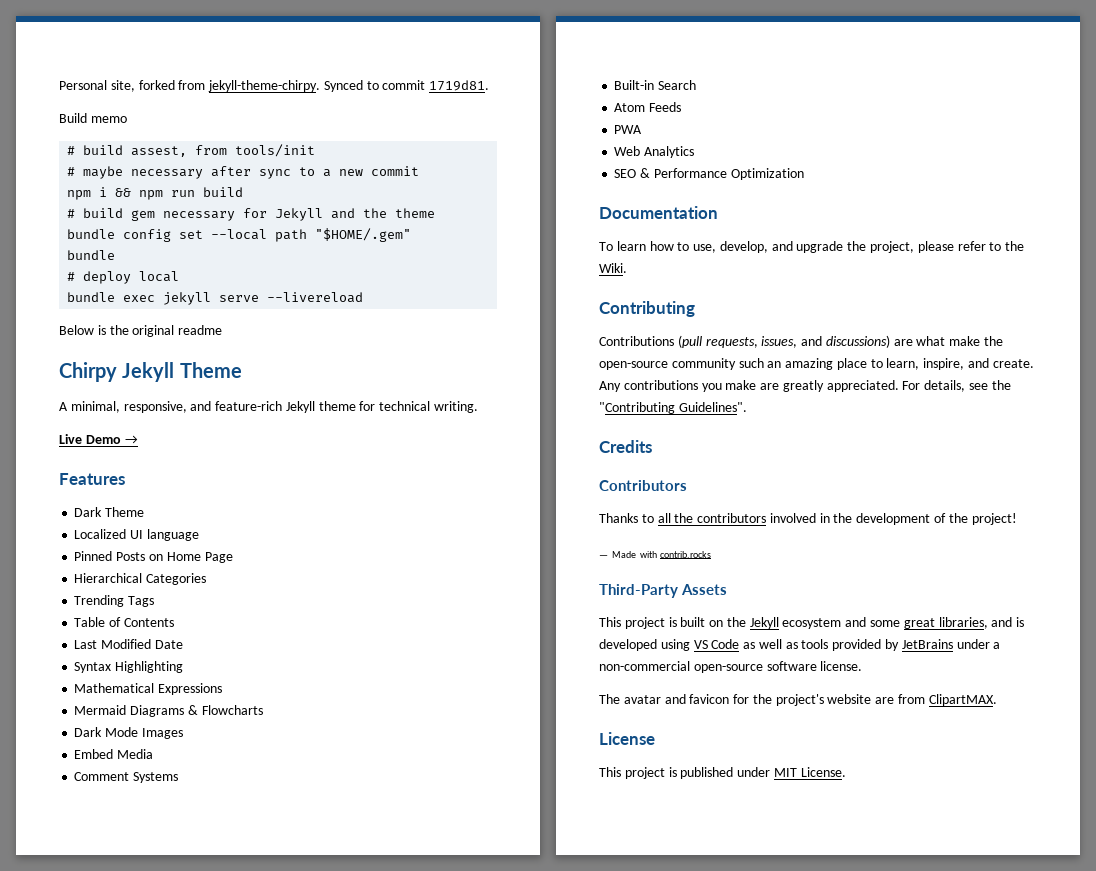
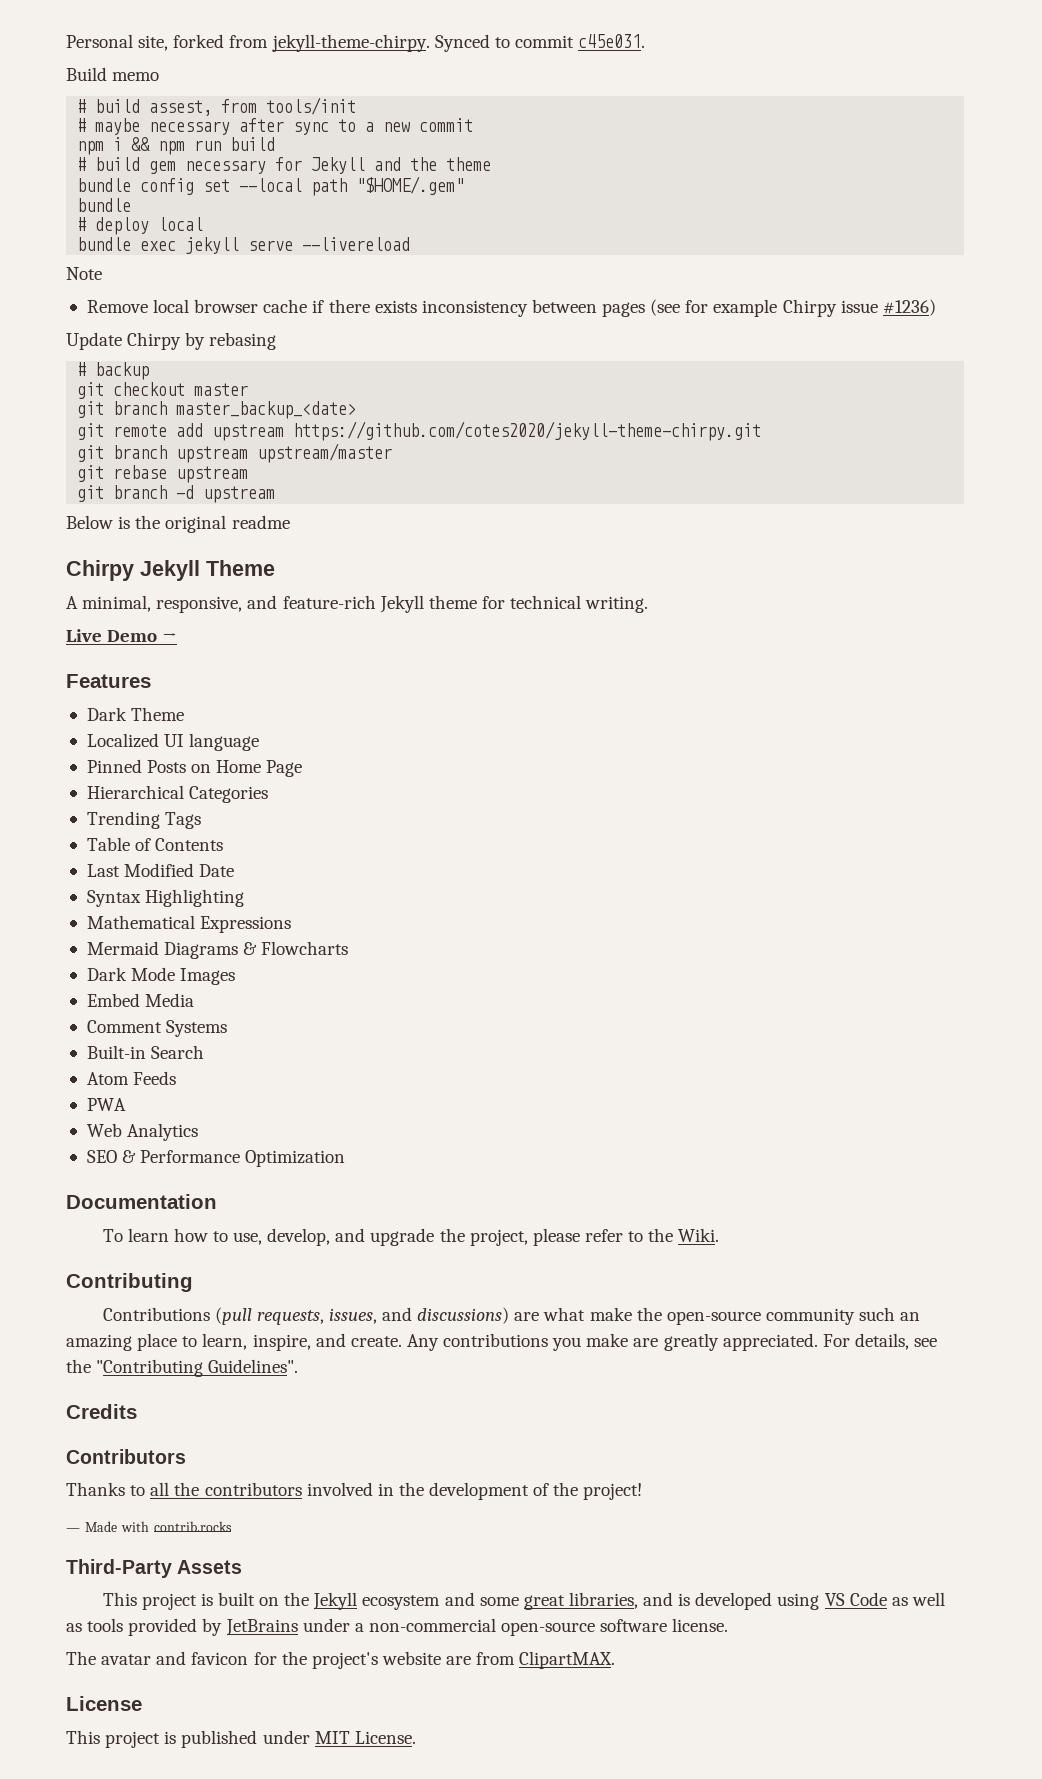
- Synced to commit 1719d81.
+ Synced to commit c45e031.
+ Note
+ Remove local browser cache if there exists inconsistency between pages (see for example Chirpy issue #1236)
+ Update Chirpy by rebasing
+ # backup
+ git checkout master
+ git branch master_backup_<date>
+ git remote add upstream https://github.com/cotes2020/jekyll-theme-chirpy.git
+ git branch upstream upstream/master
+ git rebase upstream
+ git branch -d upstream

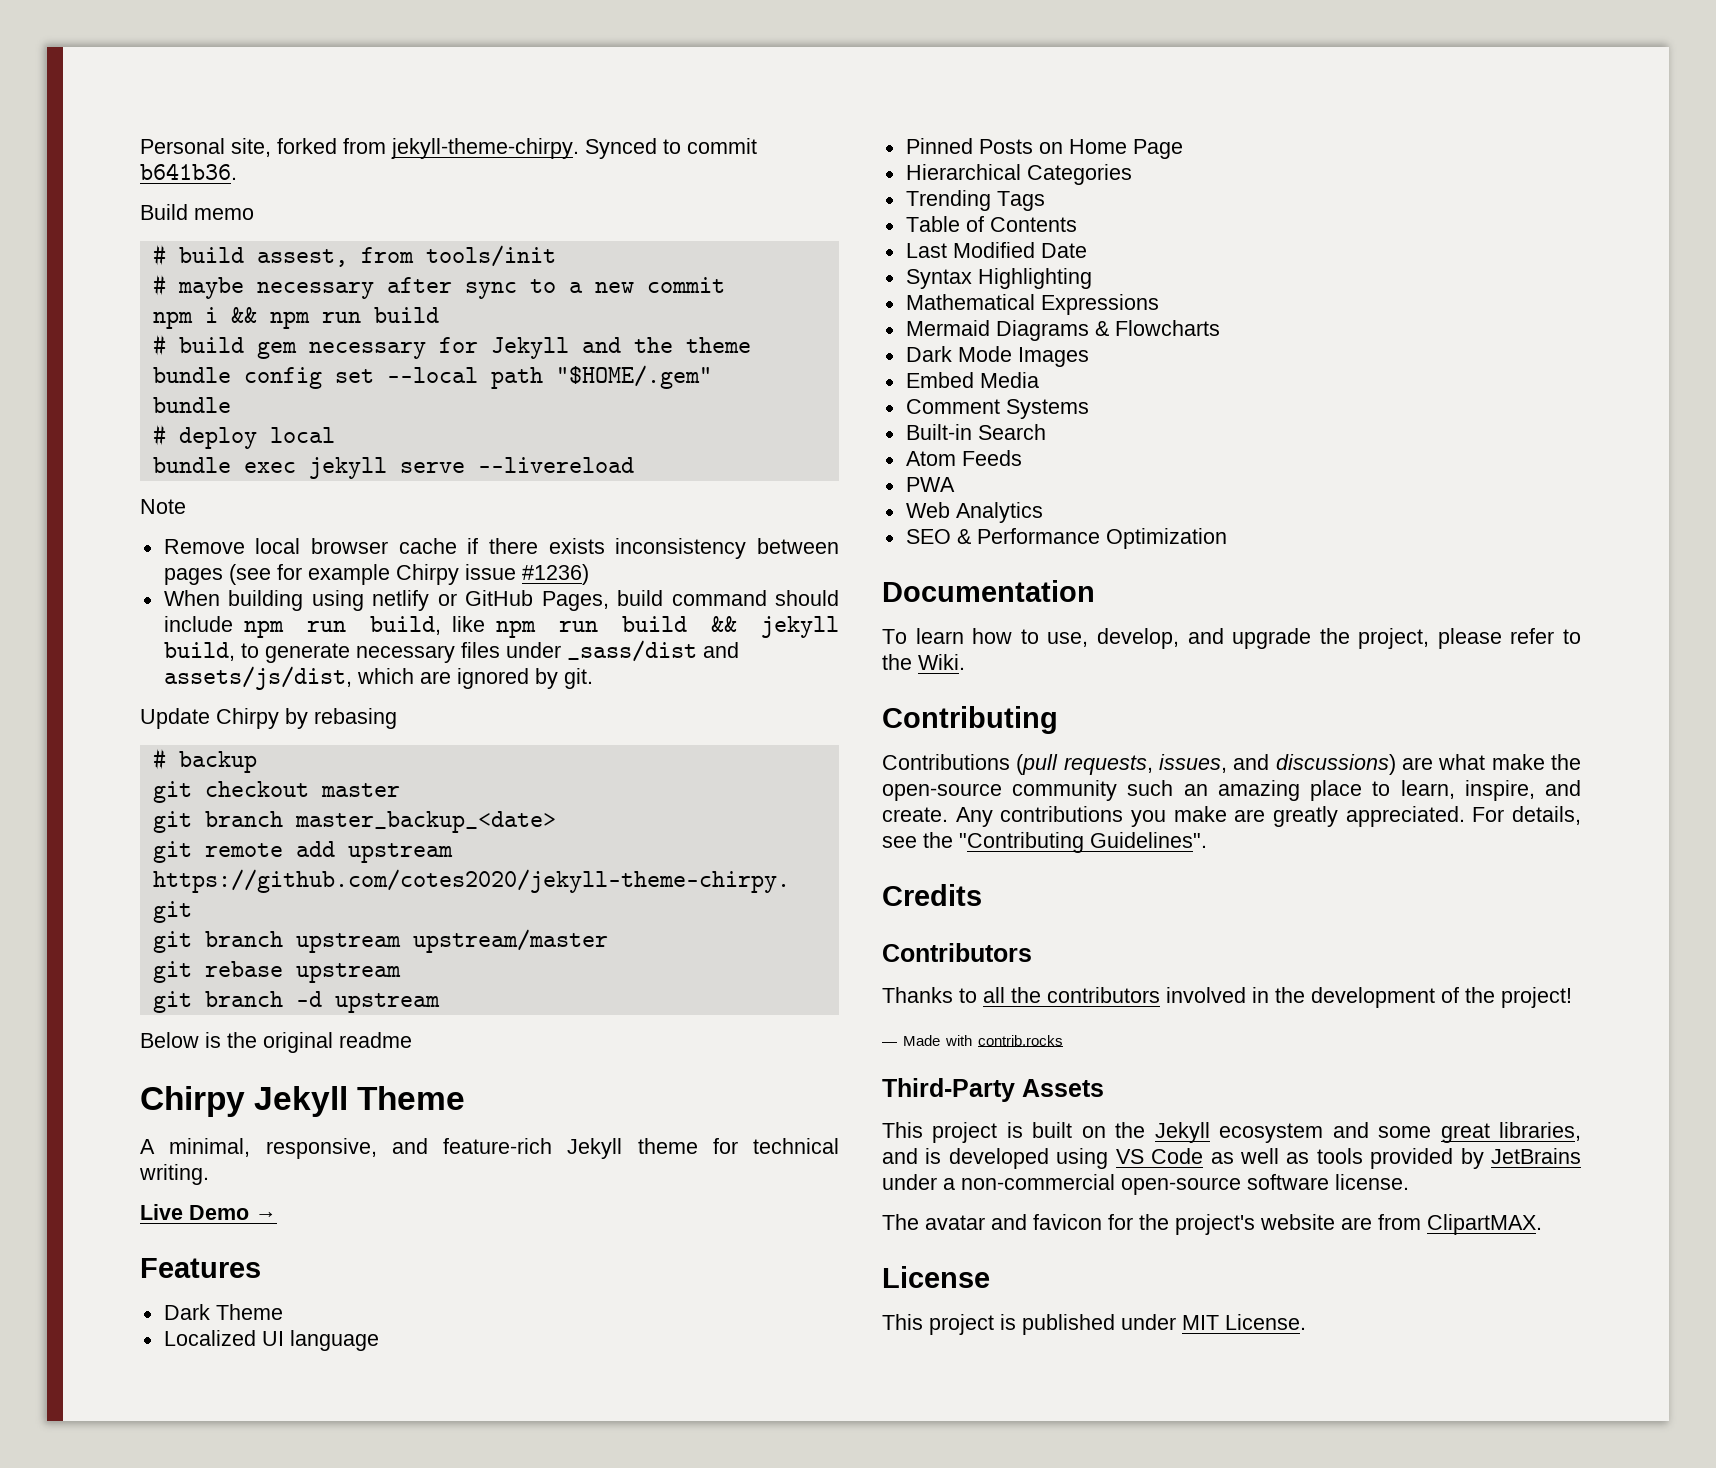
- Synced to commit c45e031.
+ Synced to commit b641b36.
+ When building using netlify or GitHub Pages, build command should include npm run build, like npm run build && jekyll build, to generate necessary files under _sass/dist and assets/js/dist, which are ignored by git.

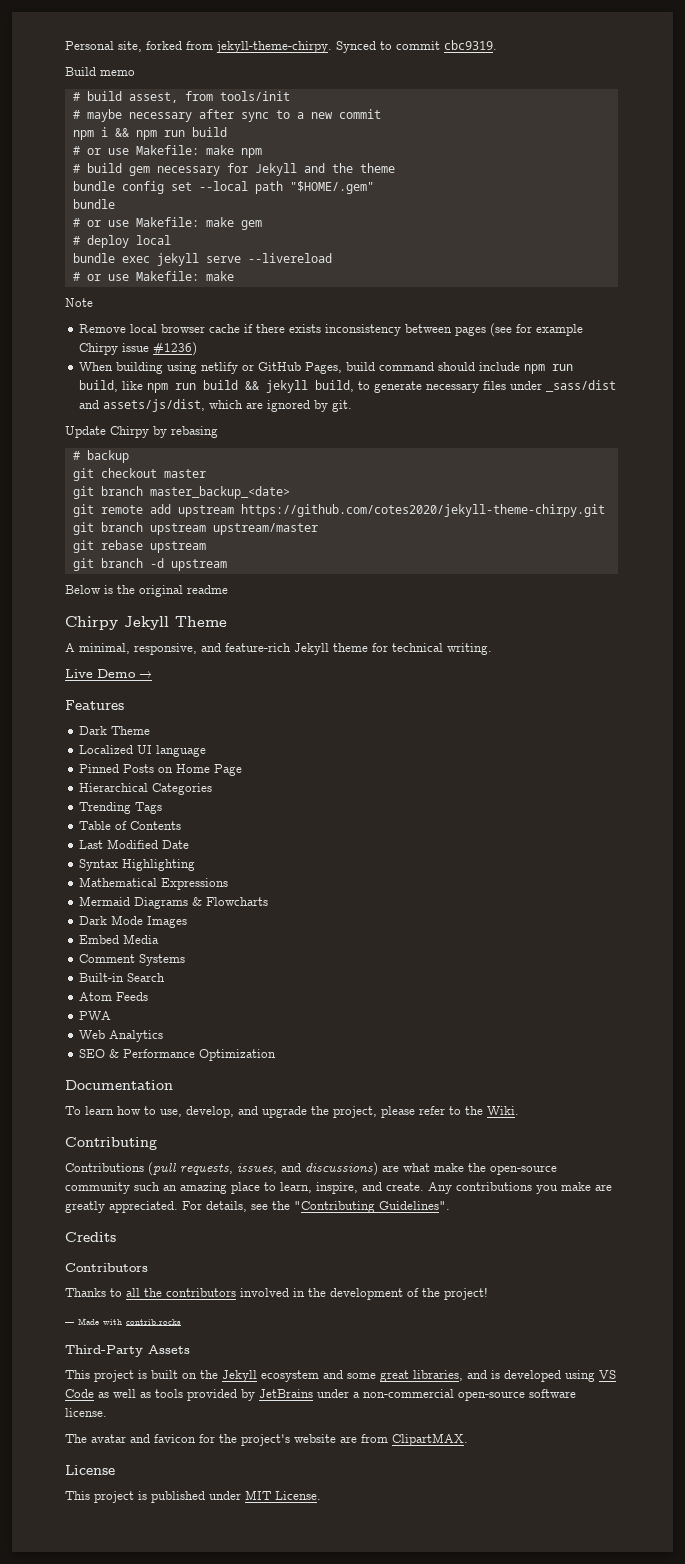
- Synced to commit b641b36.
+ Synced to commit cbc9319.
+ # or use Makefile: make npm
+ # or use Makefile: make gem
  bundle exec jekyll serve --livereload
+ # or use Makefile: make

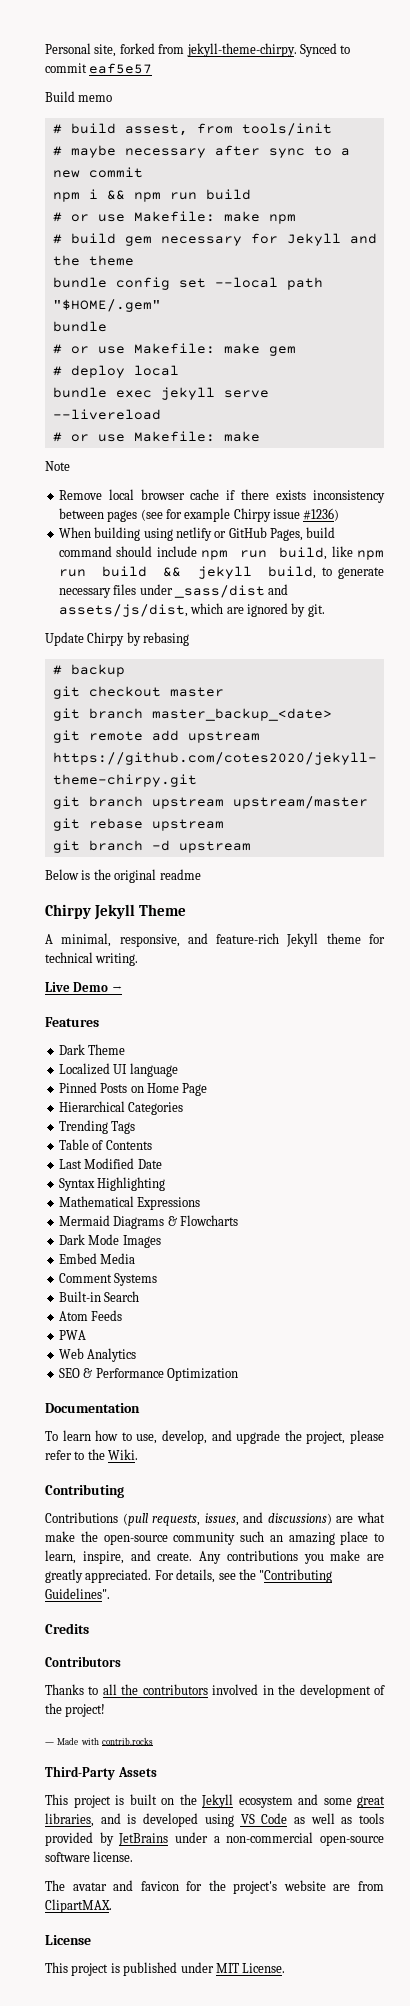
- Synced to commit cbc9319.
+ Synced to commit eaf5e57

